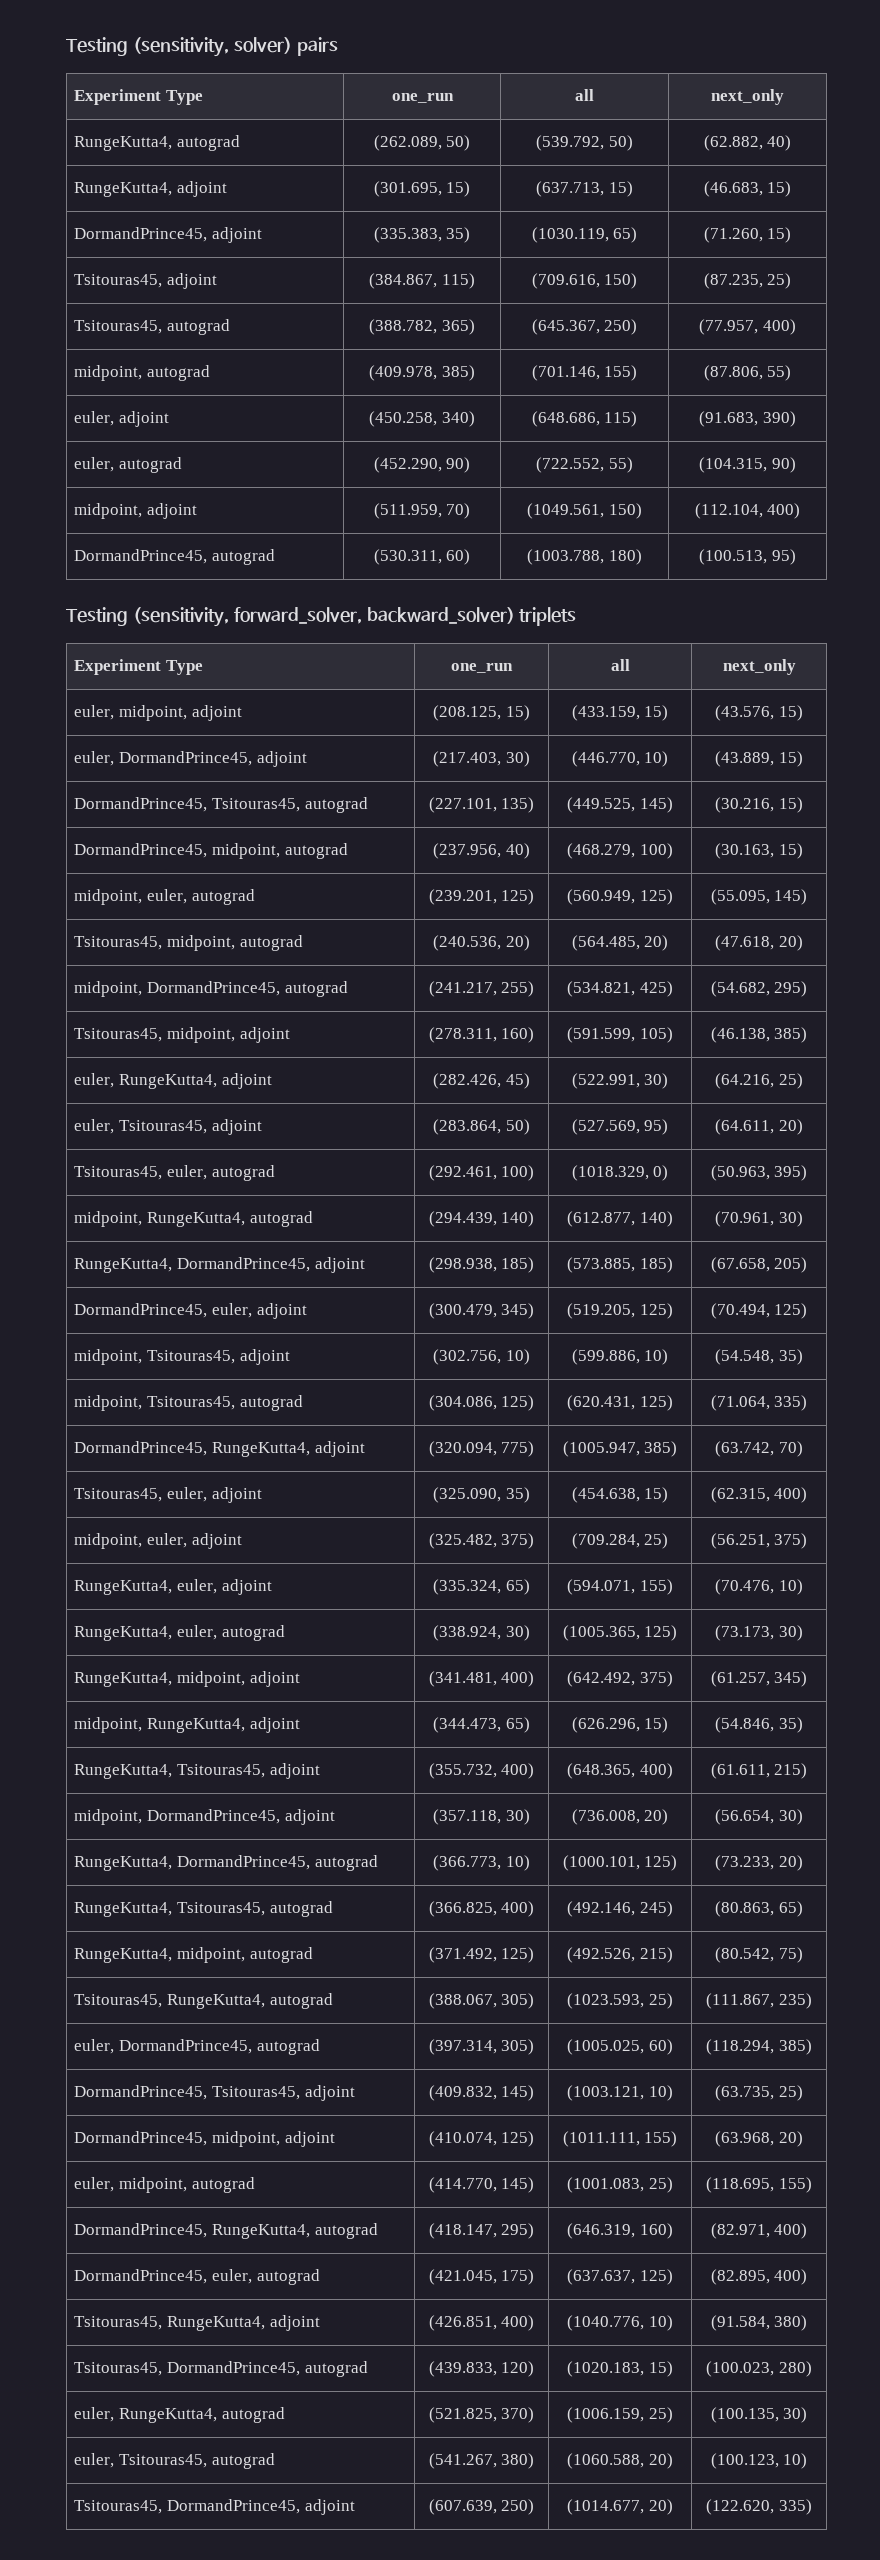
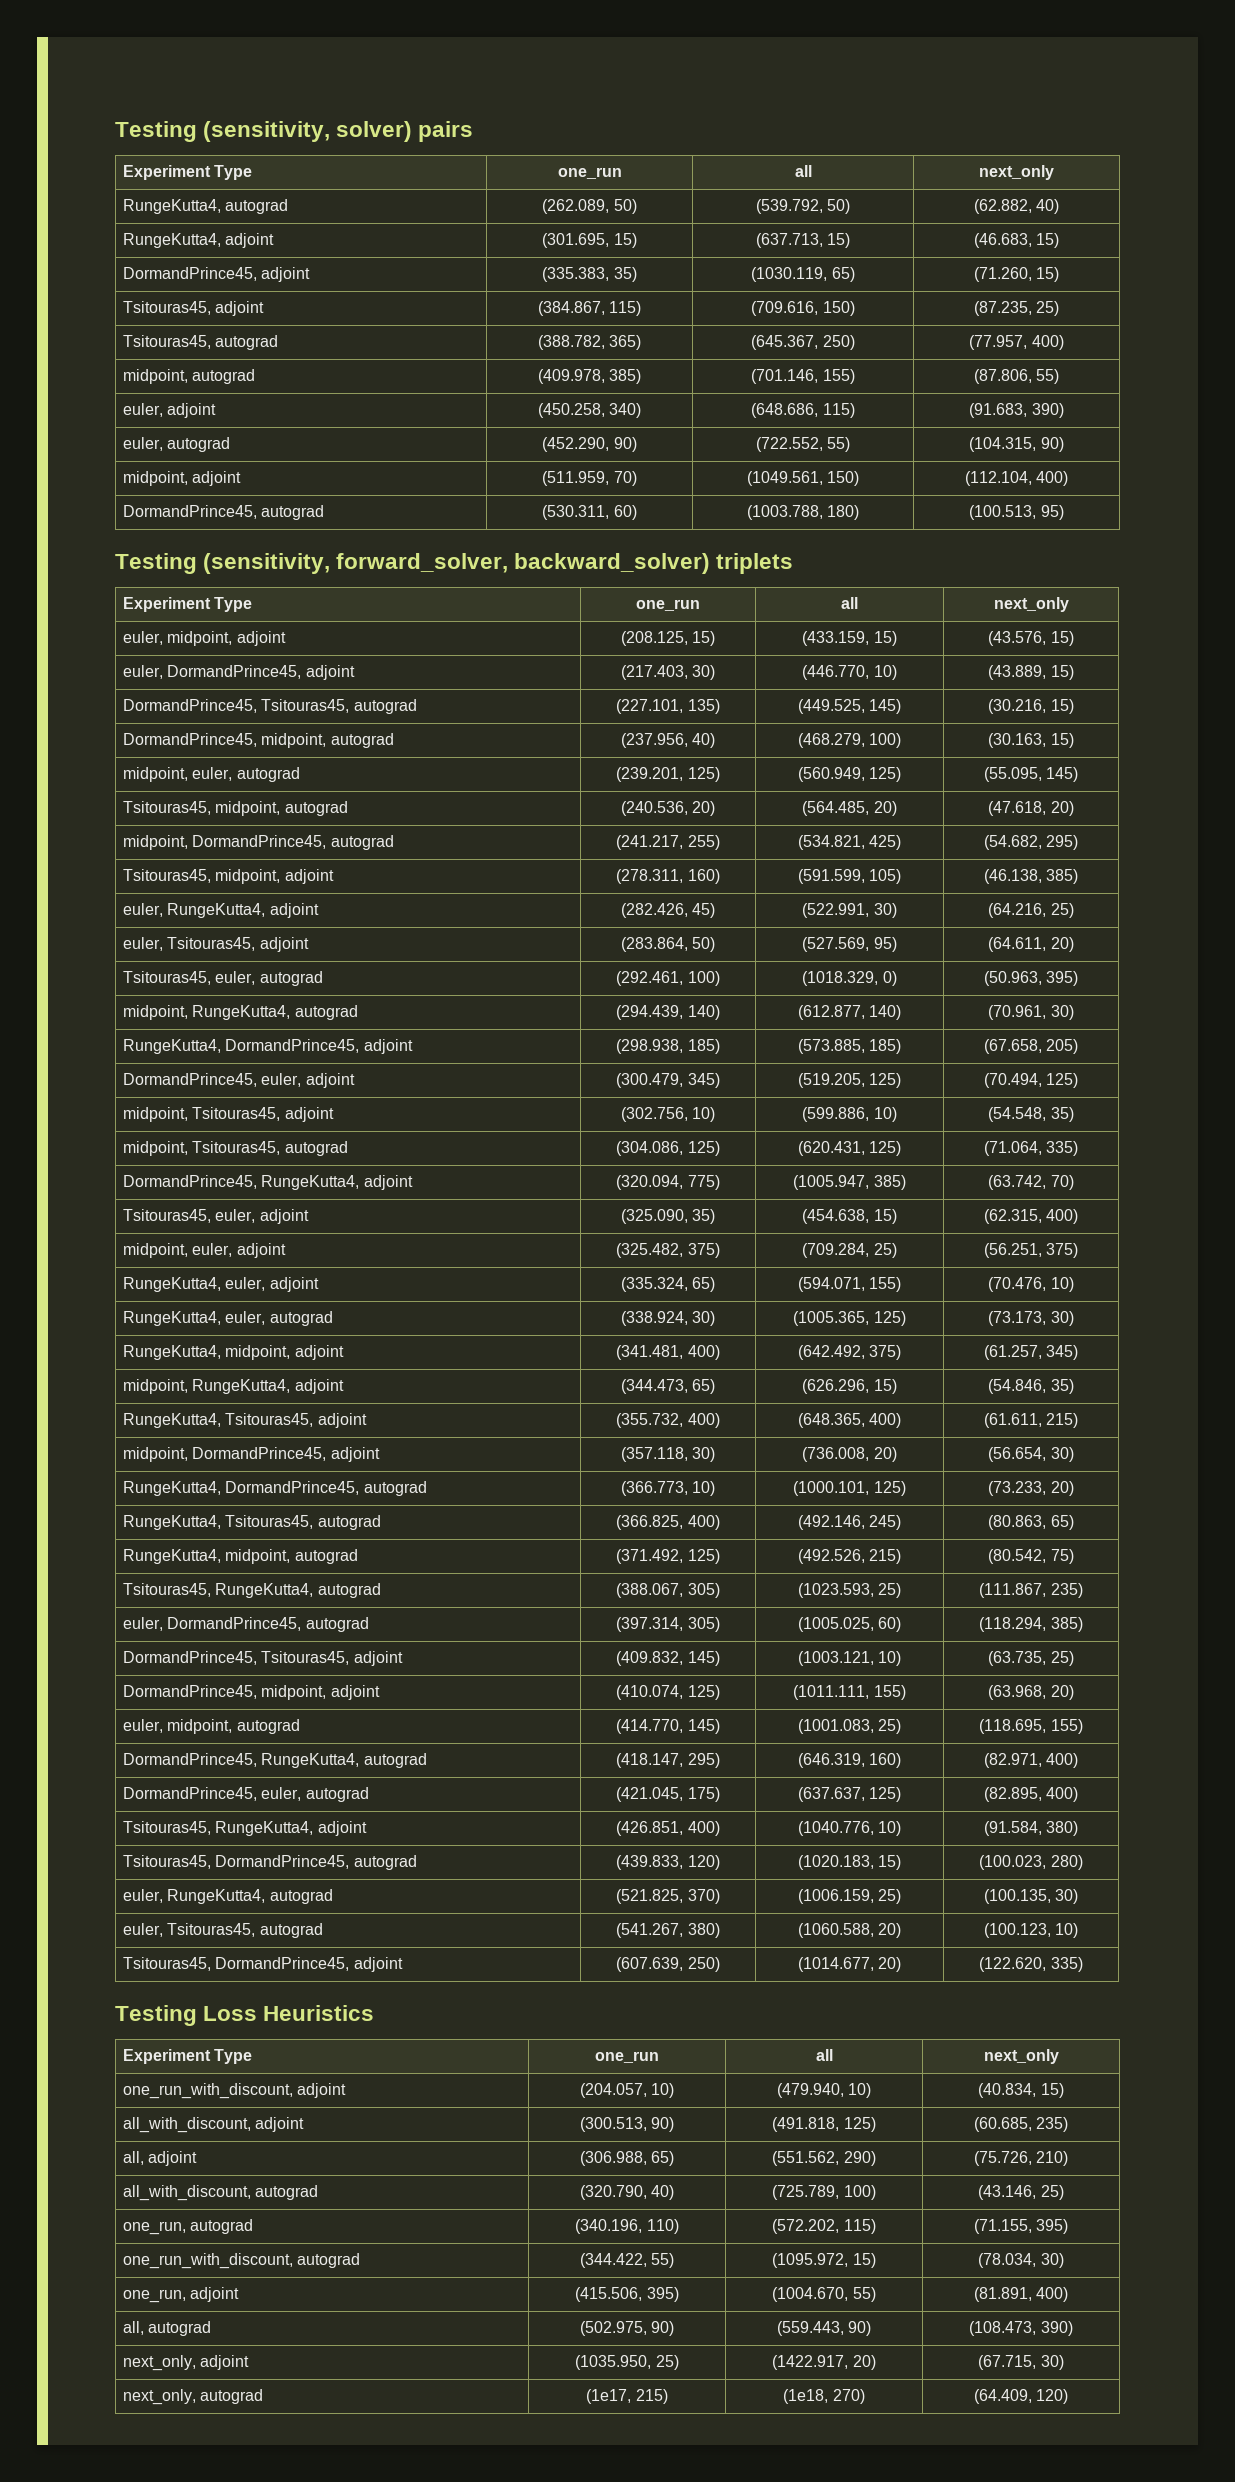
+ Testing Loss Heuristics
+ Experiment Type | one_run | all | next_only
+ one_run_with_discount, adjoint | (204.057, 10) | (479.940, 10) | (40.834, 15)
+ all_with_discount, adjoint | (300.513, 90) | (491.818, 125) | (60.685, 235)
+ all, adjoint | (306.988, 65) | (551.562, 290) | (75.726, 210)
+ all_with_discount, autograd | (320.790, 40) | (725.789, 100) | (43.146, 25)
+ one_run, autograd | (340.196, 110) | (572.202, 115) | (71.155, 395)
+ one_run_with_discount, autograd | (344.422, 55) | (1095.972, 15) | (78.034, 30)
+ one_run, adjoint | (415.506, 395) | (1004.670, 55) | (81.891, 400)
+ all, autograd | (502.975, 90) | (559.443, 90) | (108.473, 390)
+ next_only, adjoint | (1035.950, 25) | (1422.917, 20) | (67.715, 30)
+ next_only, autograd | (1e17, 215) | (1e18, 270) | (64.409, 120)

